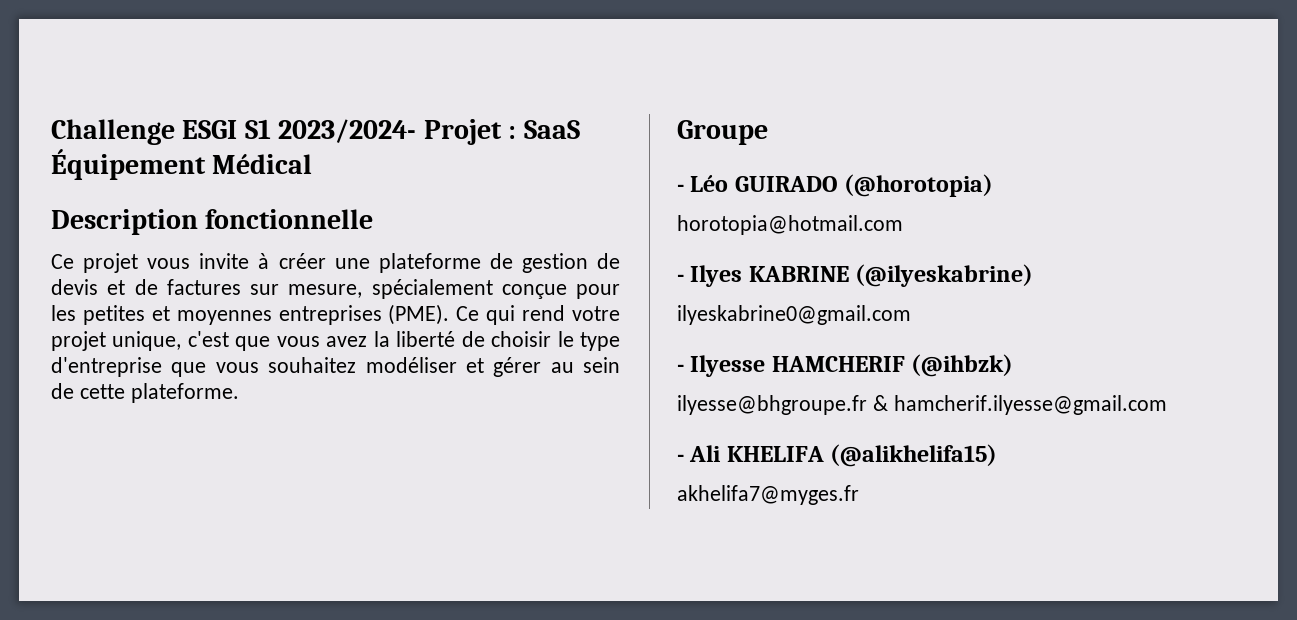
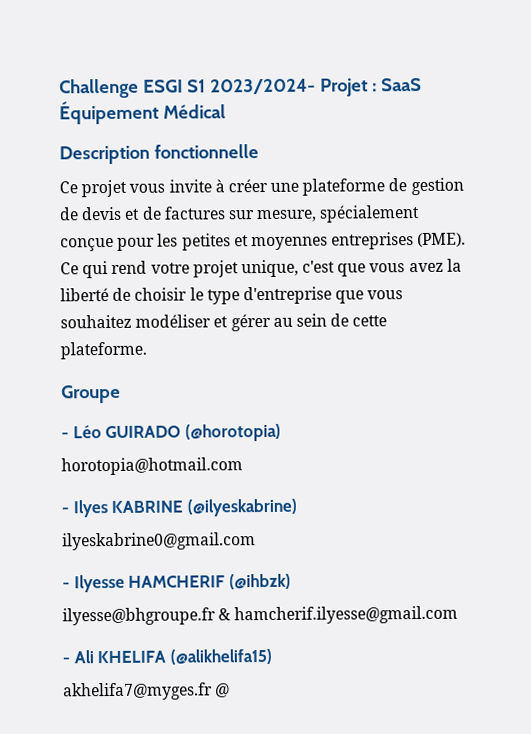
- akhelifa7@myges.fr
+ akhelifa7@myges.fr @

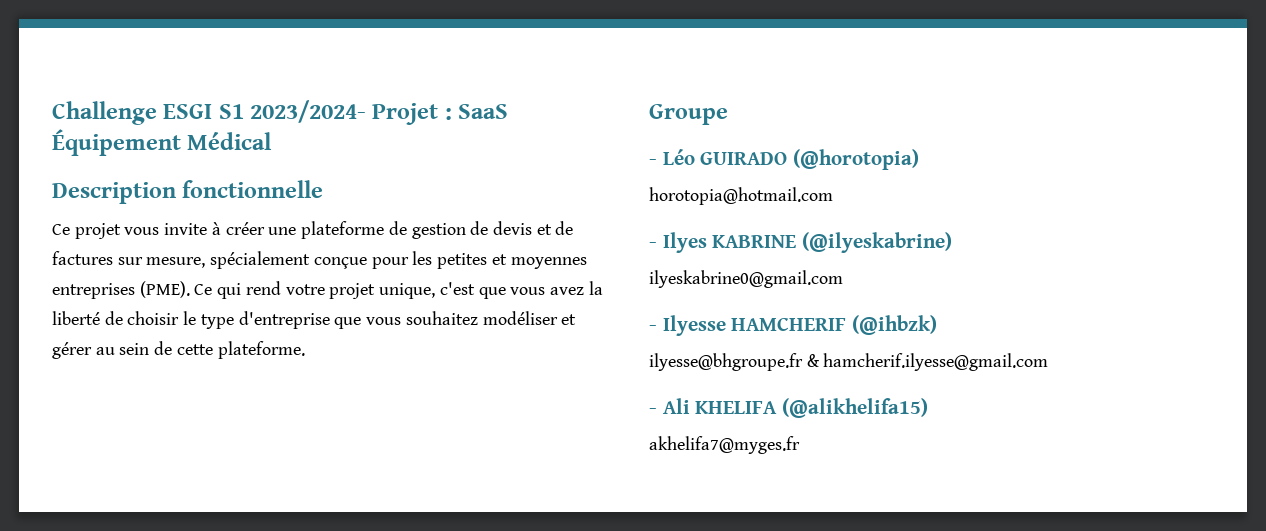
- akhelifa7@myges.fr @
+ akhelifa7@myges.fr

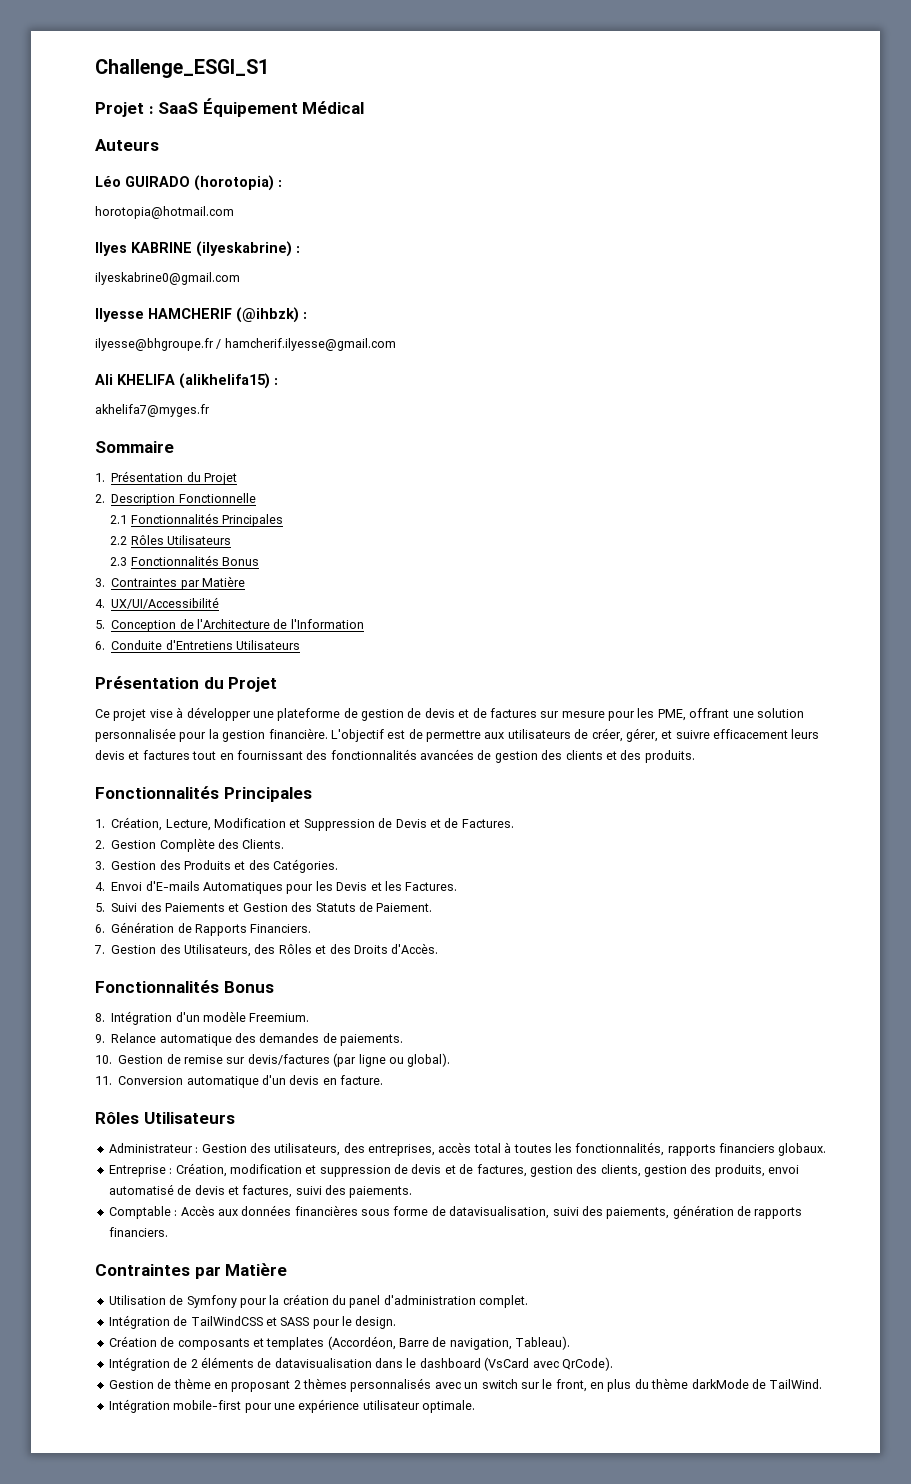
- Challenge ESGI S1 2023/2024- Projet : SaaS Équipement Médical
+ Challenge_ESGI_S1
+ Projet : SaaS Équipement Médical
- Description fonctionnelle
- Ce projet vous invite à créer une plateforme de gestion de devis et de factures sur mesure, spécialement conçue pour les petites et moyennes entreprises (PME). Ce qui rend votre projet unique, c'est que vous avez la liberté de choisir le type d'entreprise que vous souhaitez modéliser et gérer au sein de cette plateforme.
- Groupe
- - Léo GUIRADO (@horotopia)
+ Auteurs
+ Léo GUIRADO (horotopia) :
  horotopia@hotmail.com
- - Ilyes KABRINE (@ilyeskabrine)
+ Ilyes KABRINE (ilyeskabrine) :
  ilyeskabrine0@gmail.com
- - Ilyesse HAMCHERIF (@ihbzk)
- ilyesse@bhgroupe.fr & hamcherif.ilyesse@gmail.com
- - Ali KHELIFA (@alikhelifa15)
+ Ilyesse HAMCHERIF (@ihbzk) :
+ ilyesse@bhgroupe.fr / hamcherif.ilyesse@gmail.com
+ Ali KHELIFA (alikhelifa15) :
  akhelifa7@myges.fr
+ Sommaire
+ 1. Présentation du Projet
+ 2. Description Fonctionnelle
+ 2.1 Fonctionnalités Principales
+ 2.2 Rôles Utilisateurs
+ 2.3 Fonctionnalités Bonus
+ 3. Contraintes par Matière
+ 4. UX/UI/Accessibilité
+ 5. Conception de l'Architecture de l'Information
+ 6. Conduite d'Entretiens Utilisateurs
+ Présentation du Projet
+ Ce projet vise à développer une plateforme de gestion de devis et de factures sur mesure pour les PME, offrant une solution personnalisée pour la gestion financière. L'objectif est de permettre aux utilisateurs de créer, gérer, et suivre efficacement leurs devis et factures tout en fournissant des fonctionnalités avancées de gestion des clients et des produits.
+ Fonctionnalités Principales
+ 1. Création, Lecture, Modification et Suppression de Devis et de Factures.
+ 2. Gestion Complète des Clients.
+ 3. Gestion des Produits et des Catégories.
+ 4. Envoi d'E-mails Automatiques pour les Devis et les Factures.
+ 5. Suivi des Paiements et Gestion des Statuts de Paiement.
+ 6. Génération de Rapports Financiers.
+ 7. Gestion des Utilisateurs, des Rôles et des Droits d'Accès.
+ Fonctionnalités Bonus
+ 8. Intégration d'un modèle Freemium.
+ 9. Relance automatique des demandes de paiements.
+ 10. Gestion de remise sur devis/factures (par ligne ou global).
+ 11. Conversion automatique d'un devis en facture.
+ Rôles Utilisateurs
+ Administrateur : Gestion des utilisateurs, des entreprises, accès total à toutes les fonctionnalités, rapports financiers globaux.
+ Entreprise : Création, modification et suppression de devis et de factures, gestion des clients, gestion des produits, envoi automatisé de devis et factures, suivi des paiements.
+ Comptable : Accès aux données financières sous forme de datavisualisation, suivi des paiements, génération de rapports financiers.
+ Contraintes par Matière
+ Utilisation de Symfony pour la création du panel d'administration complet.
+ Intégration de TailWindCSS et SASS pour le design.
+ Création de composants et templates (Accordéon, Barre de navigation, Tableau).
+ Intégration de 2 éléments de datavisualisation dans le dashboard (VsCard avec QrCode).
+ Gestion de thème en proposant 2 thèmes personnalisés avec un switch sur le front, en plus du thème darkMode de TailWind.
+ Intégration mobile-first pour une expérience utilisateur optimale.

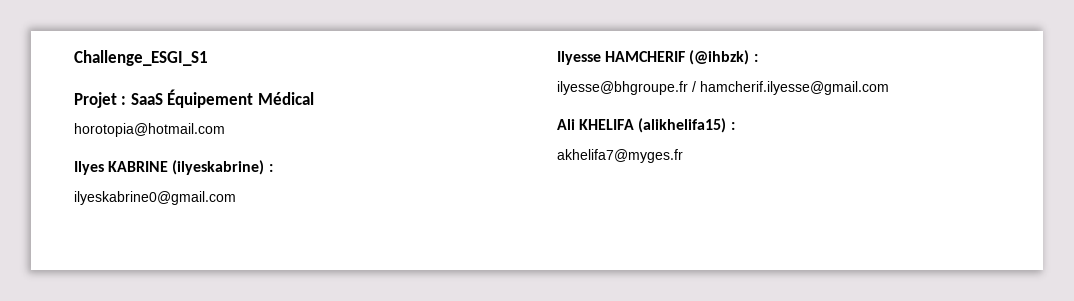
- Auteurs
- Léo GUIRADO (horotopia) :
- Sommaire
- 1. Présentation du Projet
- 2. Description Fonctionnelle
- 2.1 Fonctionnalités Principales
- 2.2 Rôles Utilisateurs
- 2.3 Fonctionnalités Bonus
- 3. Contraintes par Matière
- 4. UX/UI/Accessibilité
- 5. Conception de l'Architecture de l'Information
- 6. Conduite d'Entretiens Utilisateurs
- Présentation du Projet
- Ce projet vise à développer une plateforme de gestion de devis et de factures sur mesure pour les PME, offrant une solution personnalisée pour la gestion financière. L'objectif est de permettre aux utilisateurs de créer, gérer, et suivre efficacement leurs devis et factures tout en fournissant des fonctionnalités avancées de gestion des clients et des produits.
- Fonctionnalités Principales
- 1. Création, Lecture, Modification et Suppression de Devis et de Factures.
- 2. Gestion Complète des Clients.
- 3. Gestion des Produits et des Catégories.
- 4. Envoi d'E-mails Automatiques pour les Devis et les Factures.
- 5. Suivi des Paiements et Gestion des Statuts de Paiement.
- 6. Génération de Rapports Financiers.
- 7. Gestion des Utilisateurs, des Rôles et des Droits d'Accès.
- Fonctionnalités Bonus
- 8. Intégration d'un modèle Freemium.
- 9. Relance automatique des demandes de paiements.
- 10. Gestion de remise sur devis/factures (par ligne ou global).
- 11. Conversion automatique d'un devis en facture.
- Rôles Utilisateurs
- Administrateur : Gestion des utilisateurs, des entreprises, accès total à toutes les fonctionnalités, rapports financiers globaux.
- Entreprise : Création, modification et suppression de devis et de factures, gestion des clients, gestion des produits, envoi automatisé de devis et factures, suivi des paiements.
- Comptable : Accès aux données financières sous forme de datavisualisation, suivi des paiements, génération de rapports financiers.
- Contraintes par Matière
- Utilisation de Symfony pour la création du panel d'administration complet.
- Intégration de TailWindCSS et SASS pour le design.
- Création de composants et templates (Accordéon, Barre de navigation, Tableau).
- Intégration de 2 éléments de datavisualisation dans le dashboard (VsCard avec QrCode).
- Gestion de thème en proposant 2 thèmes personnalisés avec un switch sur le front, en plus du thème darkMode de TailWind.
- Intégration mobile-first pour une expérience utilisateur optimale.

